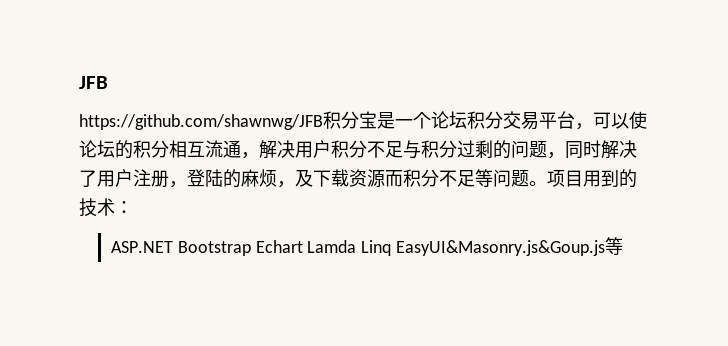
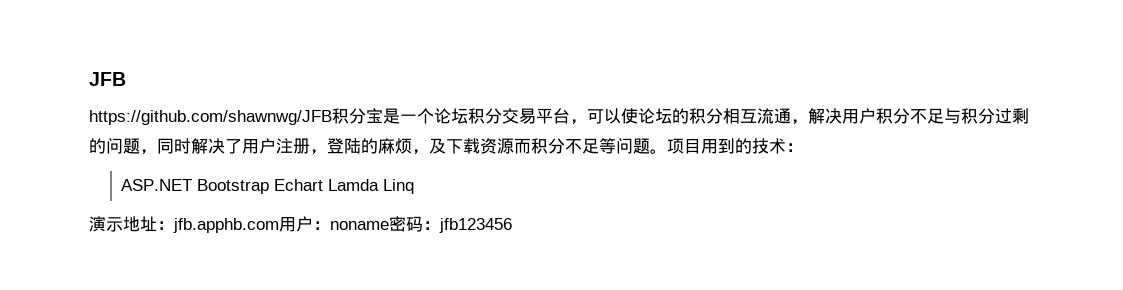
- ASP.NET Bootstrap Echart Lamda Linq EasyUI&Masonry.js&Goup.js等
+ ASP.NET Bootstrap Echart Lamda Linq
+ 演示地址：jfb.apphb.com用户：noname密码：jfb123456

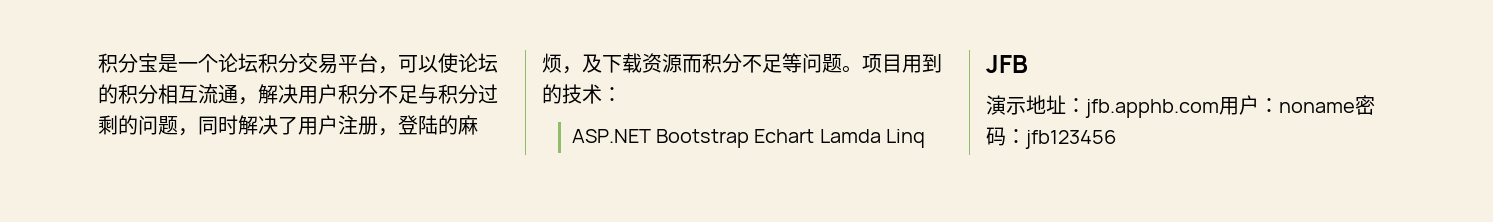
- JFB
- https://github.com/shawnwg/JFB积分宝是一个论坛积分交易平台，可以使论坛的积分相互流通，解决用户积分不足与积分过剩的问题，同时解决了用户注册，登陆的麻烦，及下载资源而积分不足等问题。
+ 积分宝是一个论坛积分交易平台，可以使论坛的积分相互流通，解决用户积分不足与积分过剩的问题，同时解决了用户注册，登陆的麻烦，及下载资源而积分不足等问题。
+ JFB

